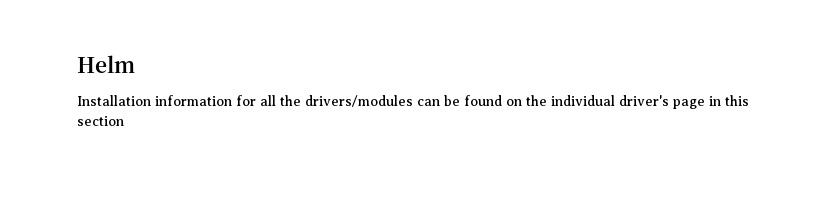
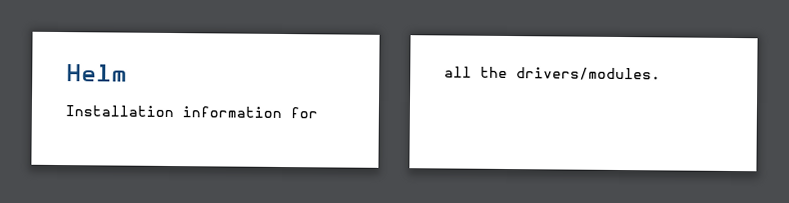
- Installation information for all the drivers/modules can be found on the individual driver's page in this section
+ Installation information for all the drivers/modules.

